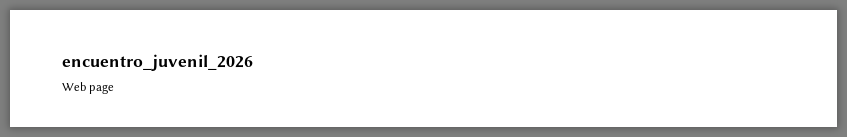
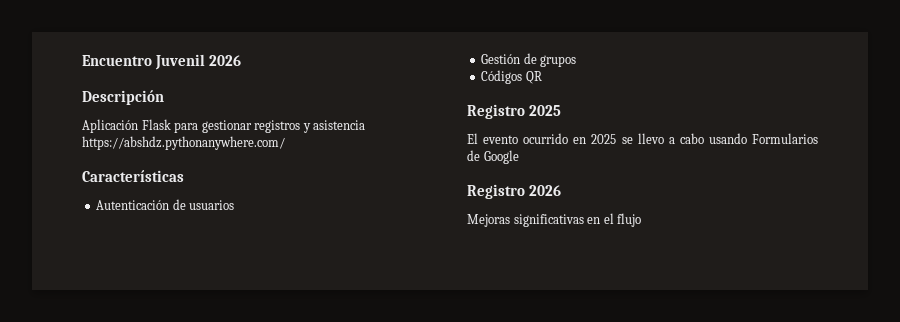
- encuentro_juvenil_2026
- Web page
+ Encuentro Juvenil 2026
+ Descripción
+ Aplicación Flask para gestionar registros y asistencia https://abshdz.pythonanywhere.com/
+ Características
+ Autenticación de usuarios
+ Gestión de grupos
+ Códigos QR
+ Registro 2025
+ El evento ocurrido en 2025 se llevo a cabo usando Formularios de Google
+ Registro 2026
+ Mejoras significativas en el flujo

